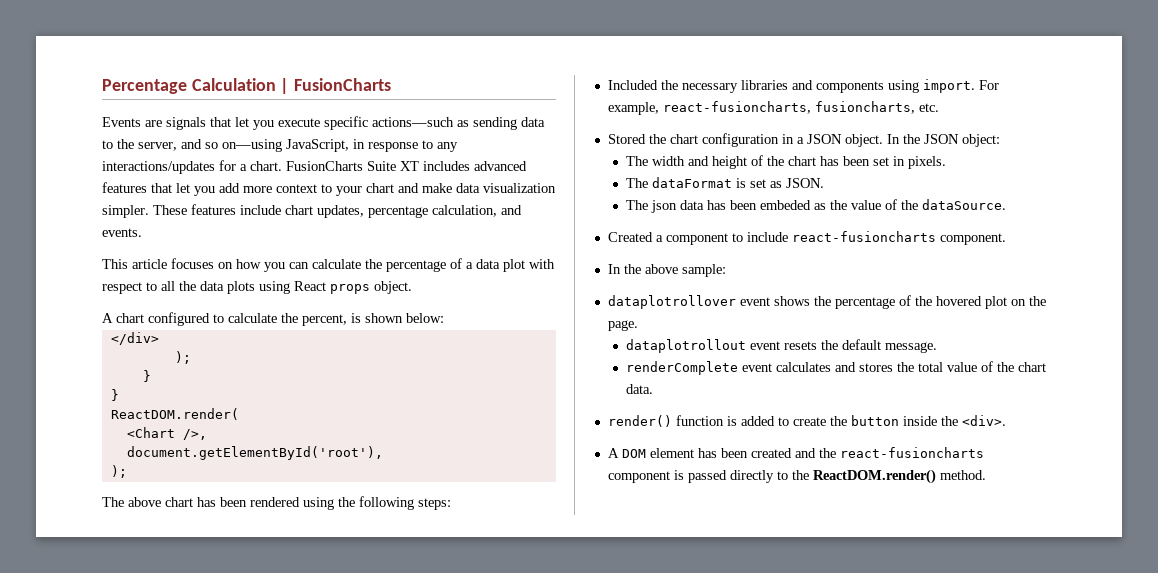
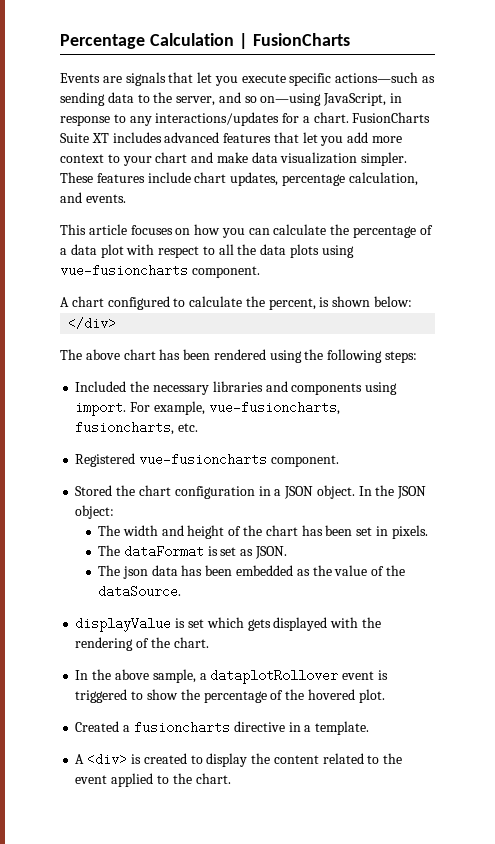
- This article focuses on how you can calculate the percentage of a data plot with respect to all the data plots using React props object.
+ This article focuses on how you can calculate the percentage of a data plot with respect to all the data plots using vue-fusioncharts component.
  </div>
- );
- }
- }
- ReactDOM.render(
- <Chart />,
- document.getElementById('root'),
- );
- For example, react-fusioncharts, fusioncharts, etc.
+ For example, vue-fusioncharts, fusioncharts, etc.
+ Registered vue-fusioncharts component.
- The json data has been embeded as the value of the dataSource.
+ The json data has been embedded as the value of the dataSource.
- Created a component to include react-fusioncharts component.
- In the above sample:
- dataplotrollover event shows the percentage of the hovered plot on the page.
- dataplotrollout event resets the default message.
- renderComplete event calculates and stores the total value of the chart data.
- render() function is added to create the button inside the <div>.
- A DOM element has been created and the react-fusioncharts component is passed directly to the ReactDOM.render() method.
+ displayValue is set which gets displayed with the rendering of the chart.
+ In the above sample, a dataplotRollover event is triggered to show the percentage of the hovered plot.
+ Created a fusioncharts directive in a template.
+ A <div> is created to display the content related to the event applied to the chart.

